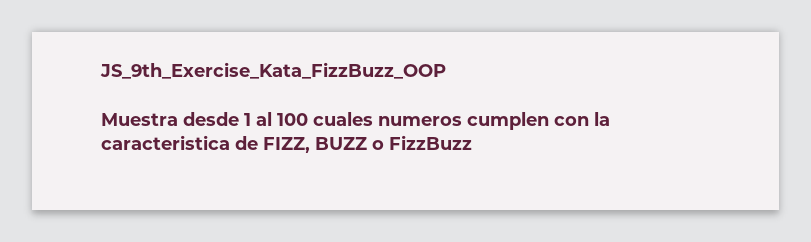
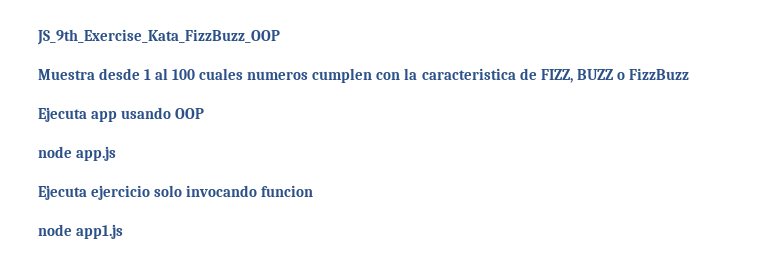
+ Ejecuta app usando OOP
+ node app.js
+ Ejecuta ejercicio solo invocando funcion
+ node app1.js

